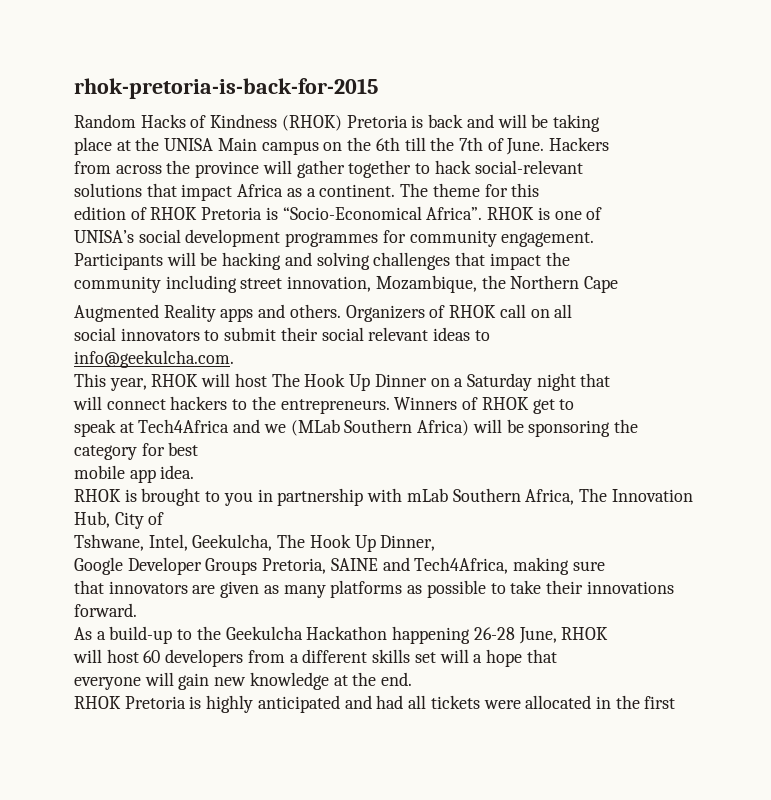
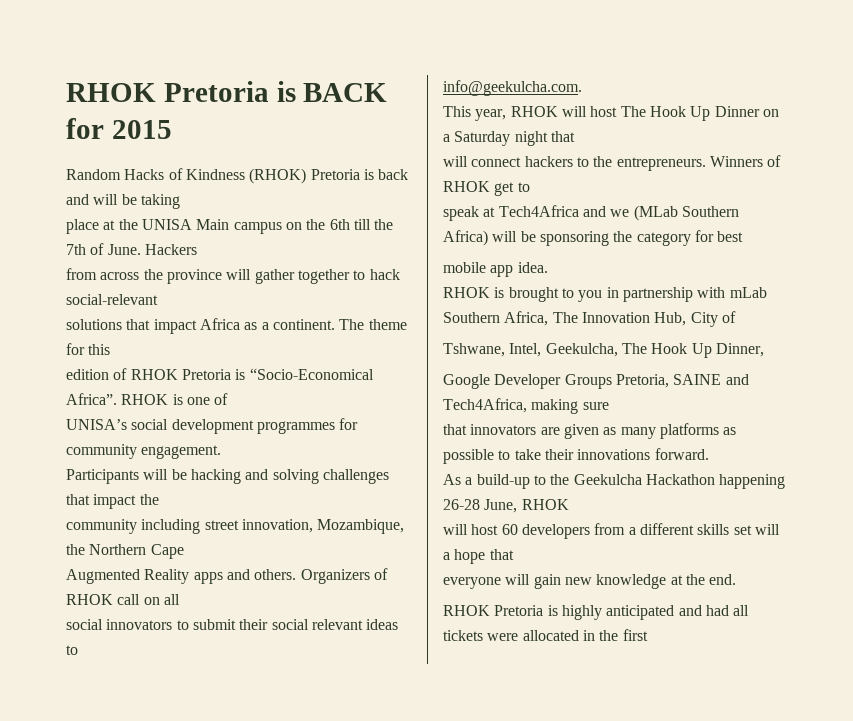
- rhok-pretoria-is-back-for-2015
+ RHOK Pretoria is BACK for 2015

